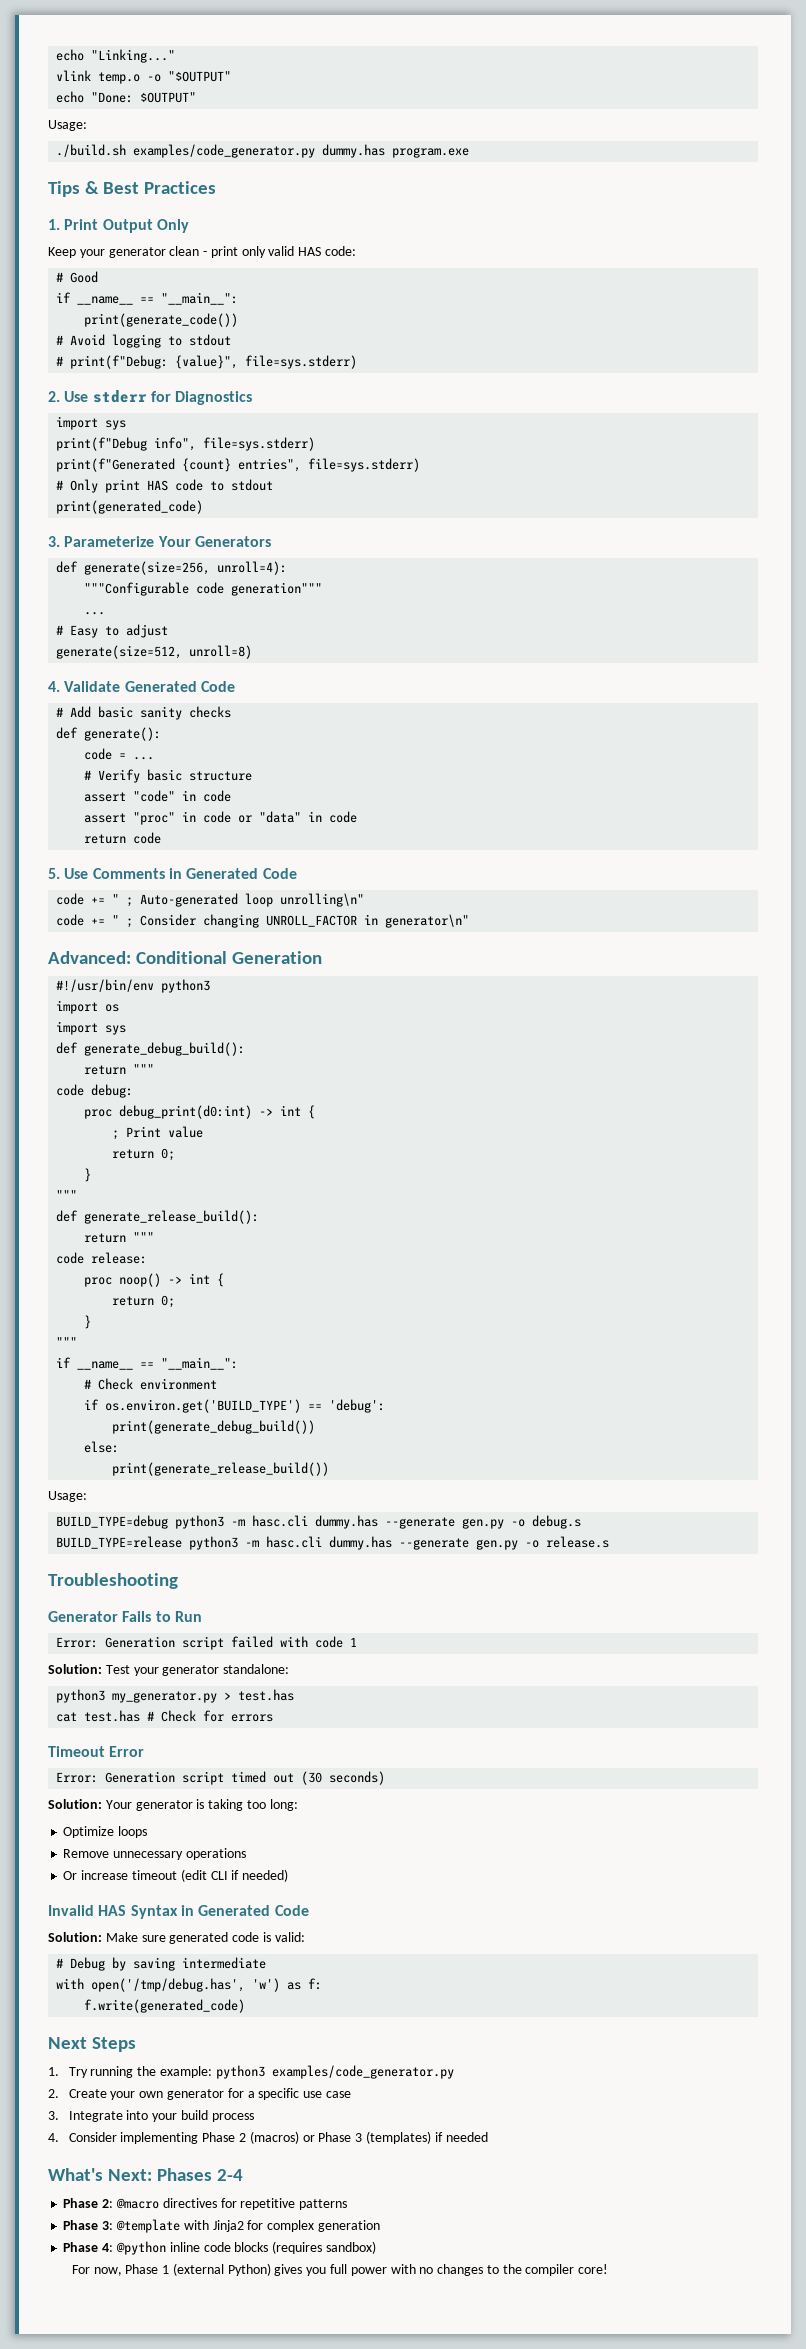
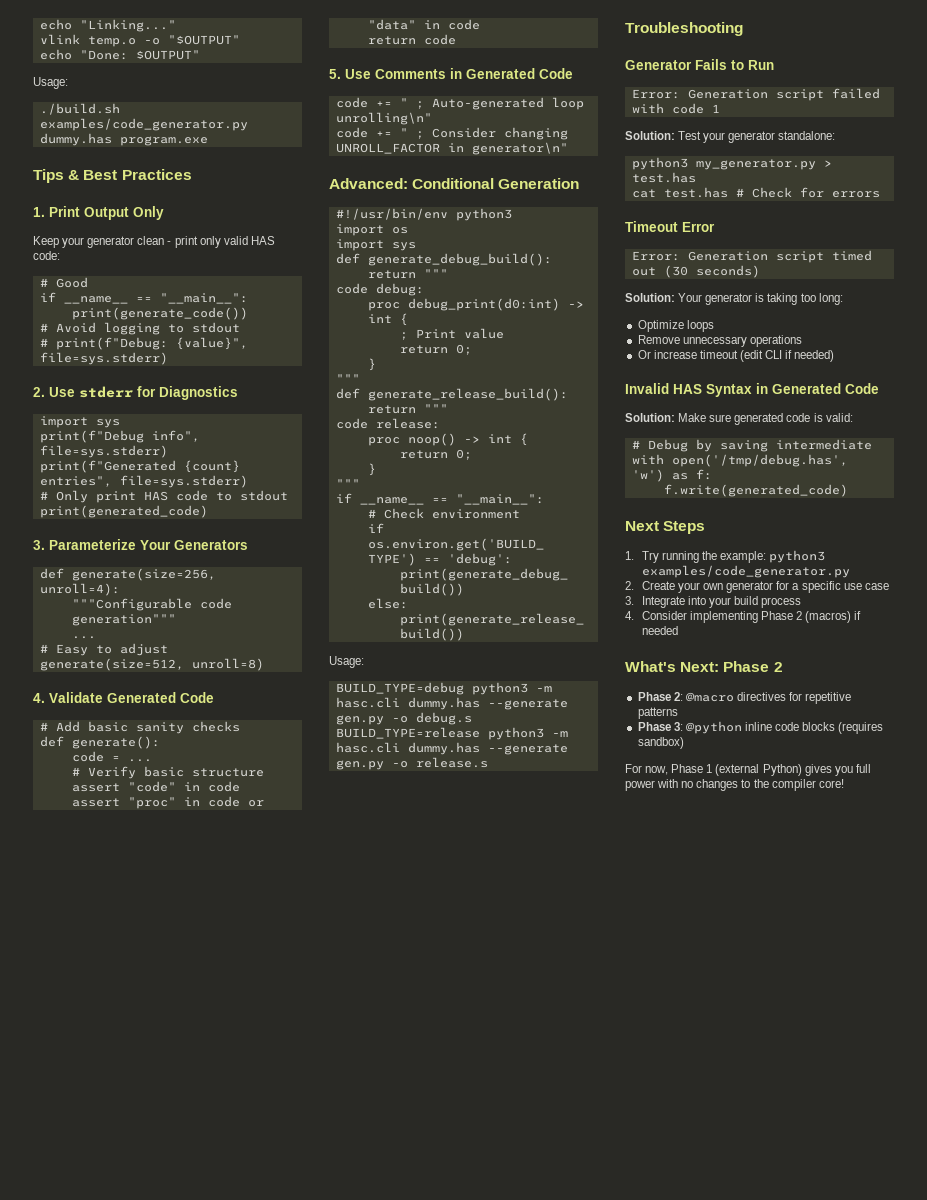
- 4. Consider implementing Phase 2 (macros) or Phase 3 (templates) if needed
+ 4. Consider implementing Phase 2 (macros) if needed
- What's Next: Phases 2-4
+ What's Next: Phase 2
- Phase 3: @template with Jinja2 for complex generation
- Phase 4: @python inline code blocks (requires sandbox)
+ Phase 3: @python inline code blocks (requires sandbox)

